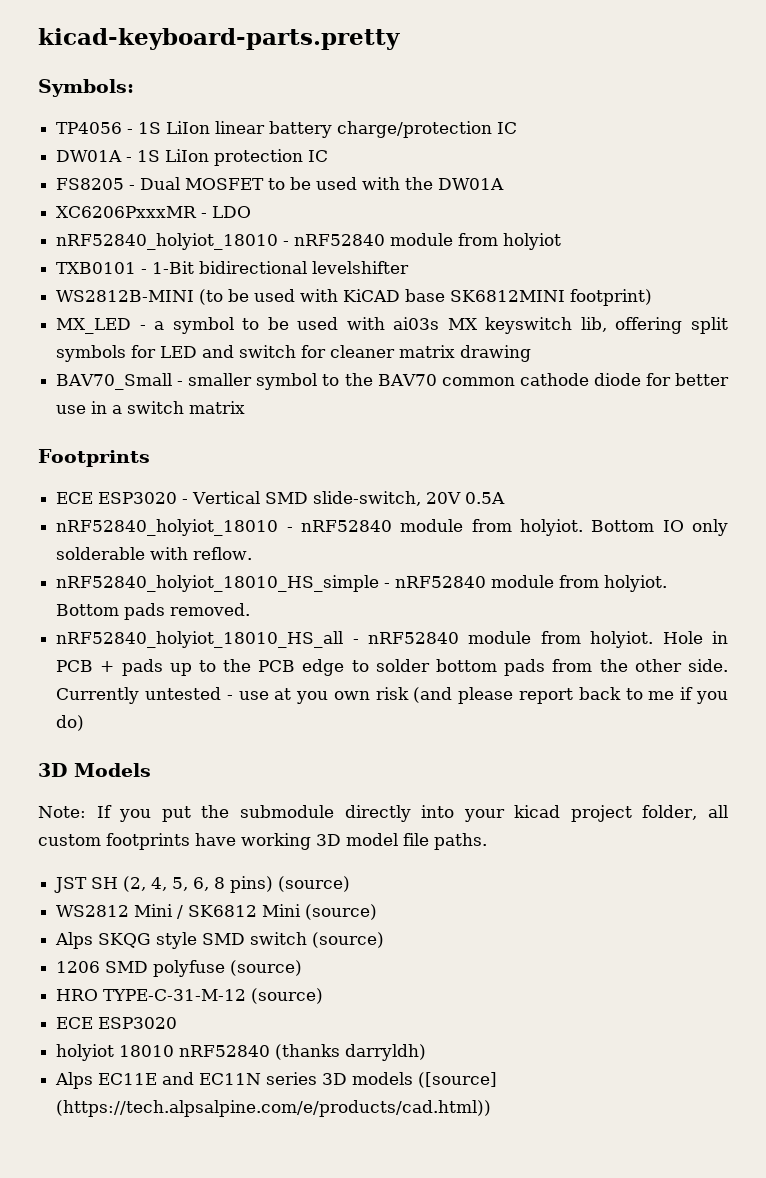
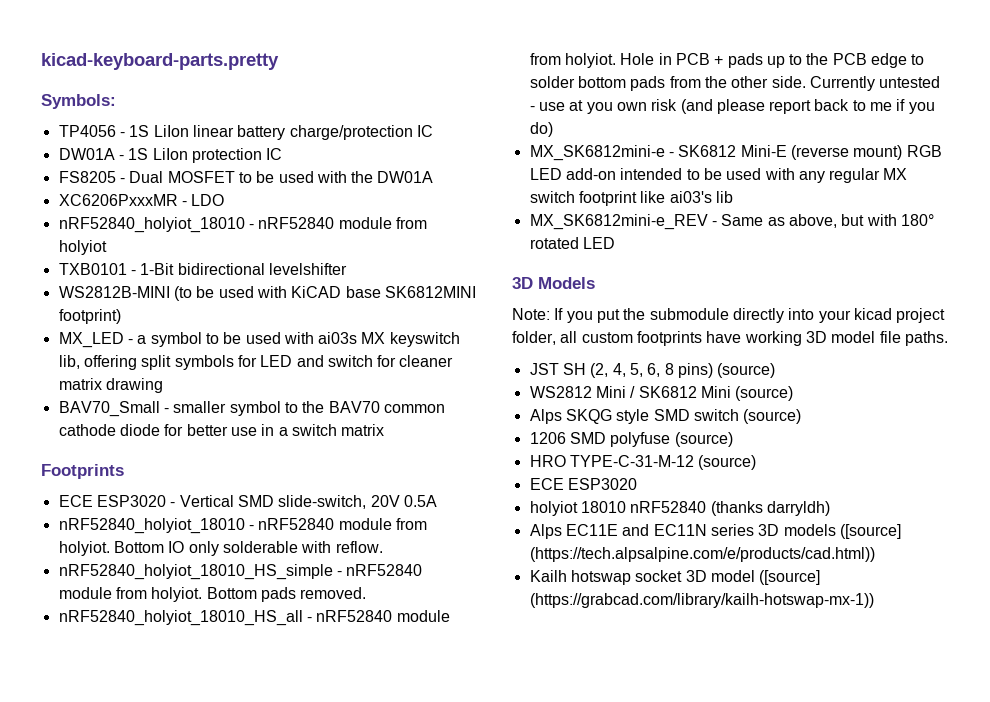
+ MX_SK6812mini-e - SK6812 Mini-E (reverse mount) RGB LED add-on intended to be used with any regular MX switch footprint like ai03's lib
+ MX_SK6812mini-e_REV - Same as above, but with 180° rotated LED
+ Kailh hotswap socket 3D model ([source] (https://grabcad.com/library/kailh-hotswap-mx-1))

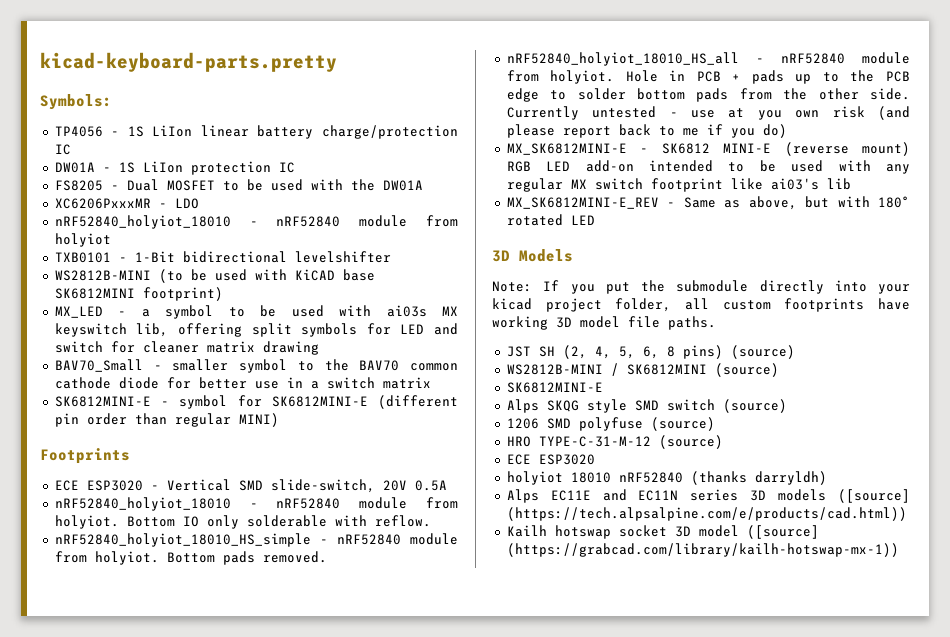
+ SK6812MINI-E - symbol for SK6812MINI-E (different pin order than regular MINI)
- MX_SK6812mini-e - SK6812 Mini-E (reverse mount) RGB LED add-on intended to be used with any regular MX switch footprint like ai03's lib
+ MX_SK6812MINI-E - SK6812 MINI-E (reverse mount) RGB LED add-on intended to be used with any regular MX switch footprint like ai03's lib
- MX_SK6812mini-e_REV - Same as above, but with 180° rotated LED
+ MX_SK6812MINI-E_REV - Same as above, but with 180° rotated LED
- WS2812 Mini / SK6812 Mini (source)
+ WS2812B-MINI / SK6812MINI (source)
+ SK6812MINI-E

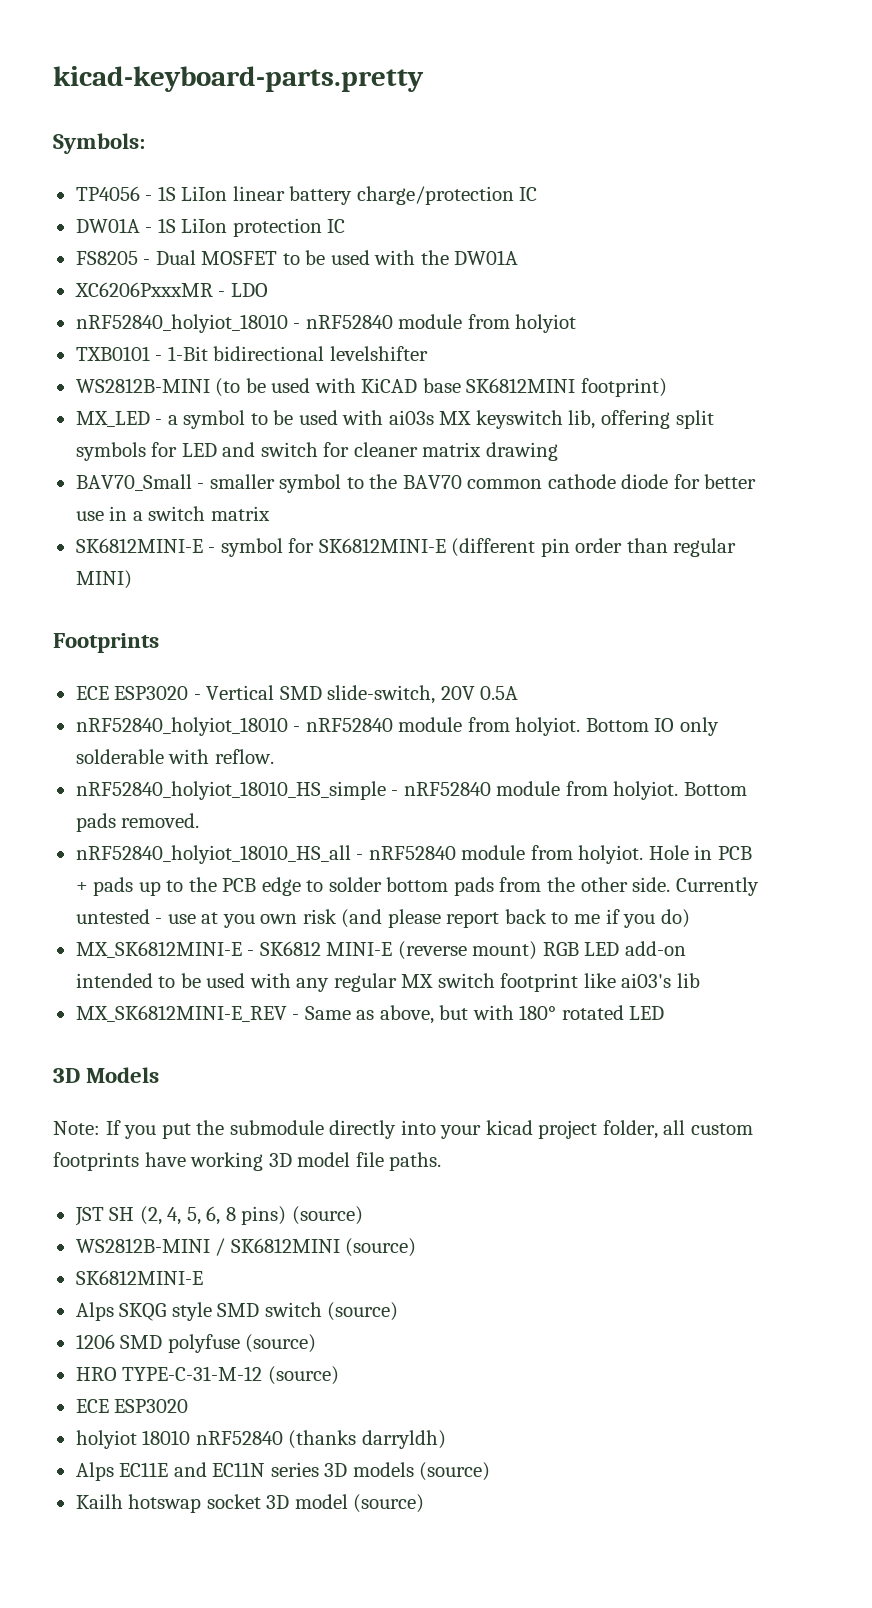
- Alps EC11E and EC11N series 3D models ([source] (https://tech.alpsalpine.com/e/products/cad.html))
+ Alps EC11E and EC11N series 3D models (source)
- Kailh hotswap socket 3D model ([source] (https://grabcad.com/library/kailh-hotswap-mx-1))
+ Kailh hotswap socket 3D model (source)

